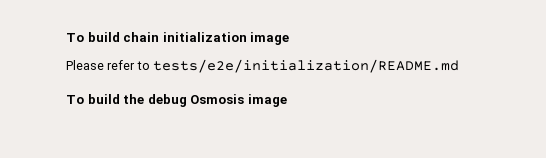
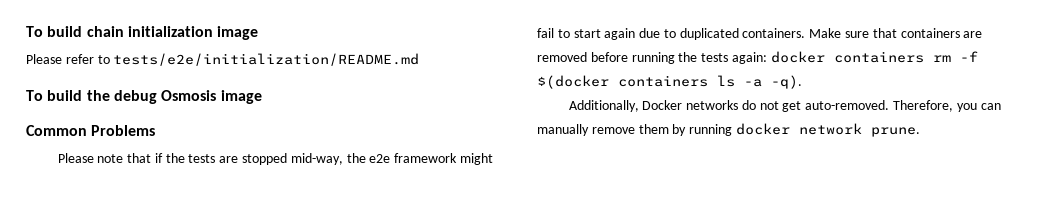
+ Common Problems
+ Please note that if the tests are stopped mid-way, the e2e framework might fail to start again due to duplicated containers. Make sure that containers are removed before running the tests again: docker containers rm -f $(docker containers ls -a -q).
+ Additionally, Docker networks do not get auto-removed. Therefore, you can manually remove them by running docker network prune.

